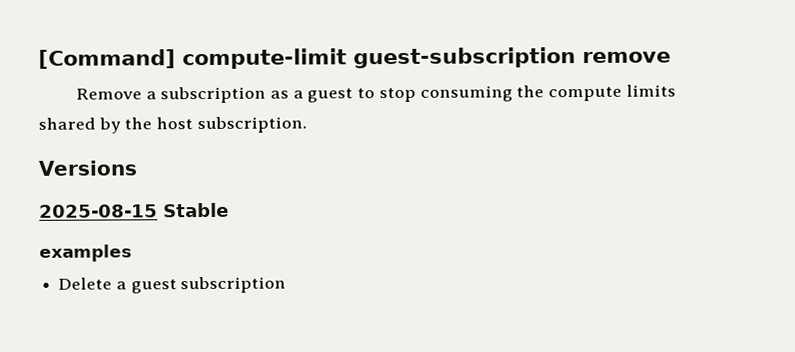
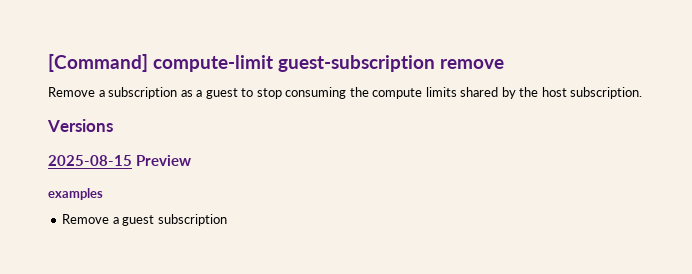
- 2025-08-15 Stable
+ 2025-08-15 Preview
- Delete a guest subscription
+ Remove a guest subscription

